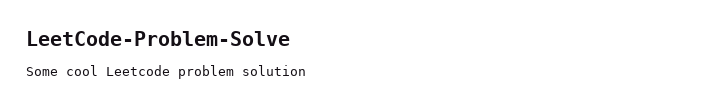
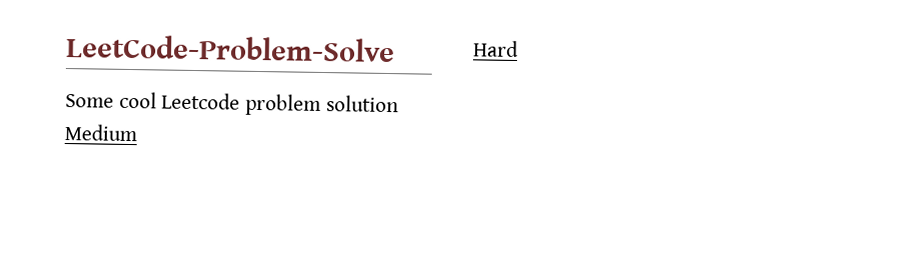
+ Medium
+ Hard

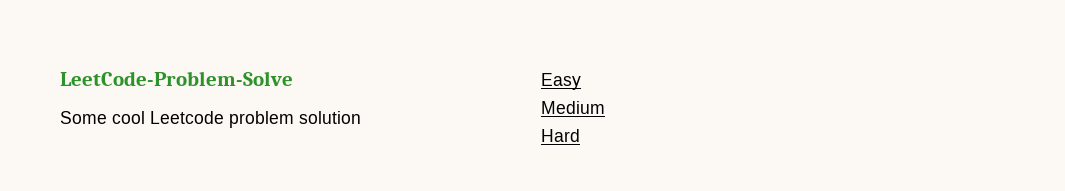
+ Easy

